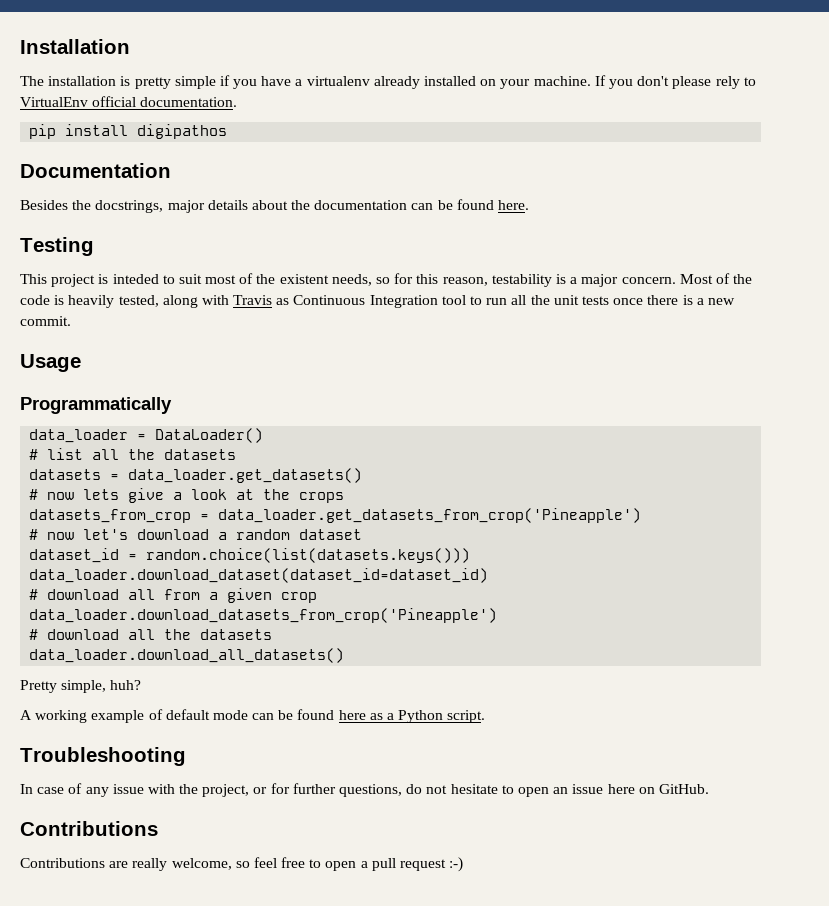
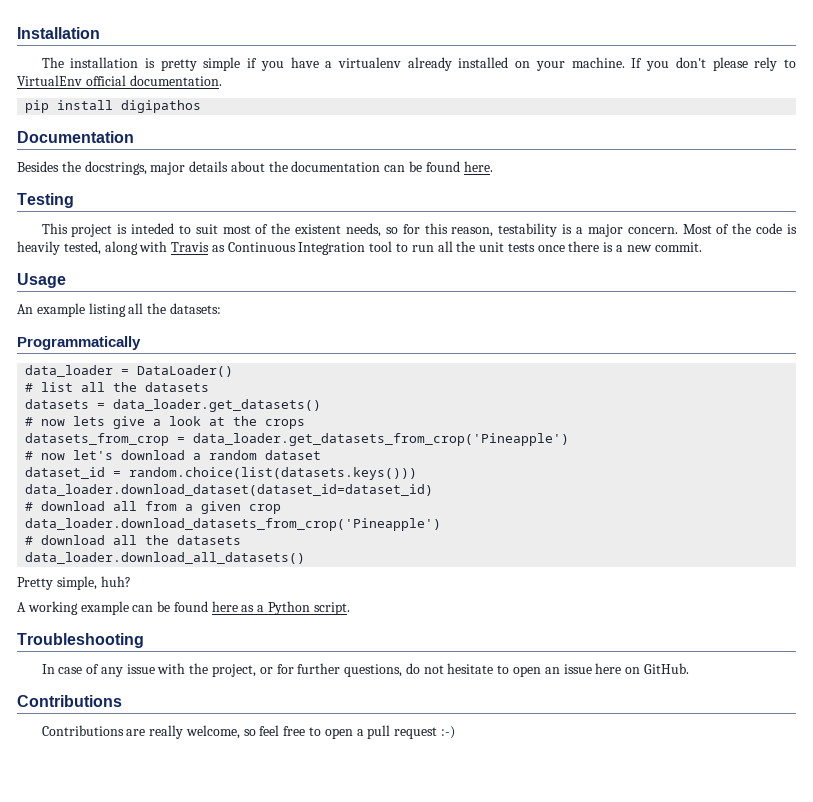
+ An example listing all the datasets:
- A working example of default mode can be found here as a Python script.
+ A working example can be found here as a Python script.

